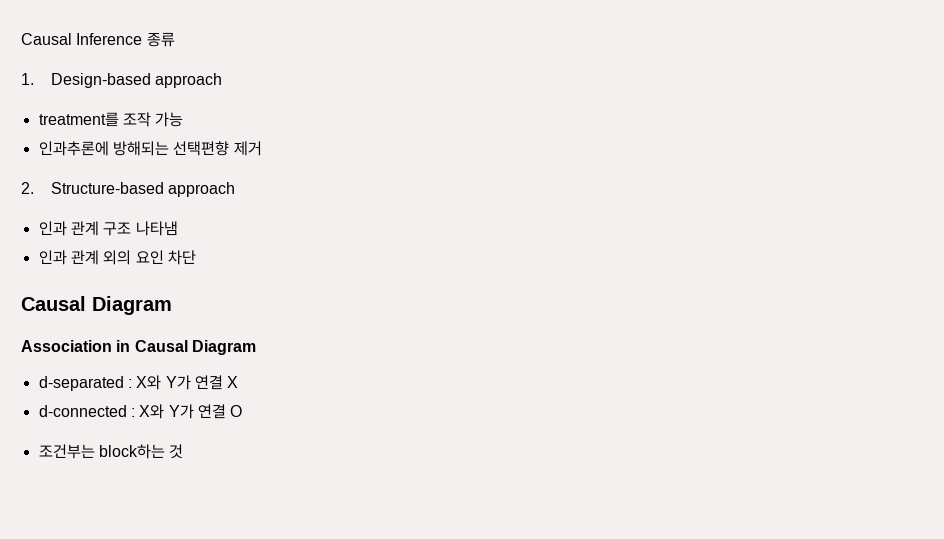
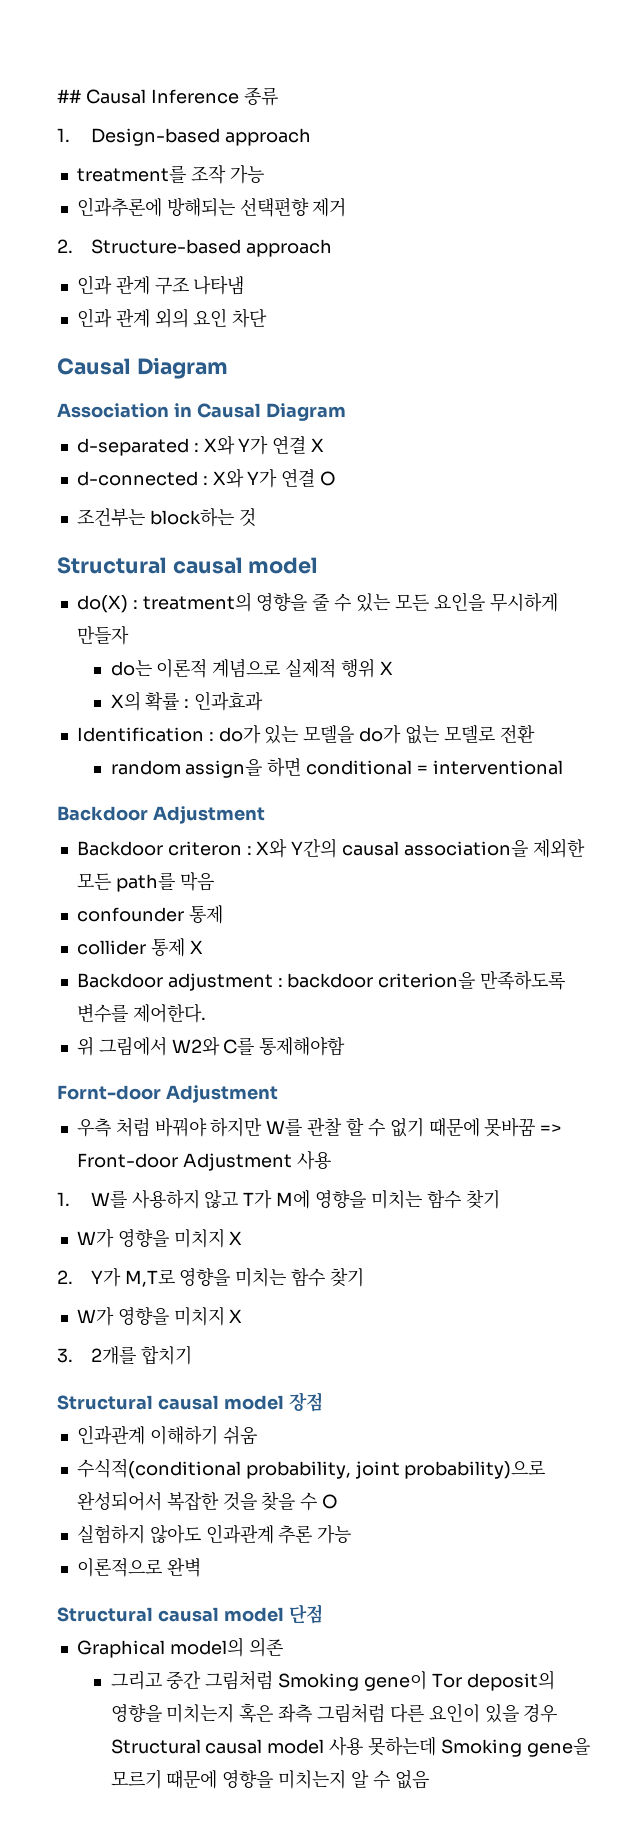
- Causal Inference 종류
+ ## Causal Inference 종류
  조건부는 block하는 것
+ Structural causal model
+ do(X) : treatment의 영향을 줄 수 있는 모든 요인을 무시하게 만들자
+ do는 이론적 계념으로 실제적 행위 X
+ X의 확률 : 인과효과
+ Identification : do가 있는 모델을 do가 없는 모델로 전환
+ random assign을 하면 conditional = interventional
+ Backdoor Adjustment
+ Backdoor criteron : X와 Y간의 causal association을 제외한 모든 path를 막음
+ confounder 통제
+ collider 통제 X
+ Backdoor adjustment : backdoor criterion을 만족하도록 변수를 제어한다.
+ 위 그림에서 W2와 C를 통제해야함
+ Fornt-door Adjustment
+ 우측 처럼 바꿔야 하지만 W를 관찰 할 수 없기 때문에 못바꿈 => Front-door Adjustment 사용
+ 1. W를 사용하지 않고 T가 M에 영향을 미치는 함수 찾기
+ W가 영향을 미치지 X
+ 2. Y가 M,T로 영향을 미치는 함수 찾기
+ W가 영향을 미치지 X
+ 3. 2개를 합치기
+ Structural causal model 장점
+ 인과관계 이해하기 쉬움
+ 수식적(conditional probability, joint probability)으로 완성되어서 복잡한 것을 찾을 수 O
+ 실험하지 않아도 인과관계 추론 가능
+ 이론적으로 완벽
+ Structural causal model 단점
+ Graphical model의 의존
+ 그리고 중간 그림처럼 Smoking gene이 Tor deposit의 영향을 미치는지 혹은 좌측 그림처럼 다른 요인이 있을 경우 Structural causal model 사용 못하는데 Smoking gene을 모르기 때문에 영향을 미치는지 알 수 없음

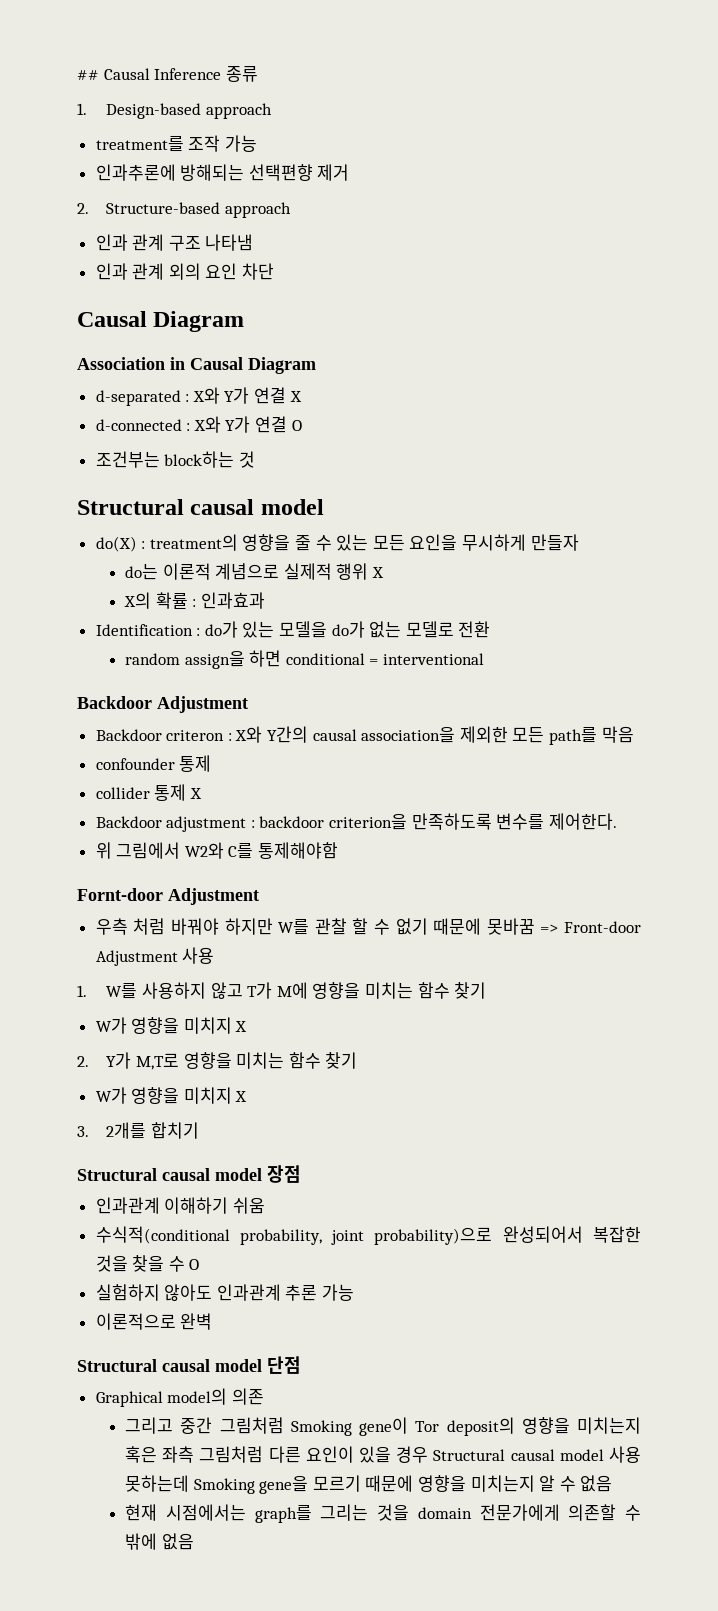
+ 현재 시점에서는 graph를 그리는 것을 domain 전문가에게 의존할 수 밖에 없음

